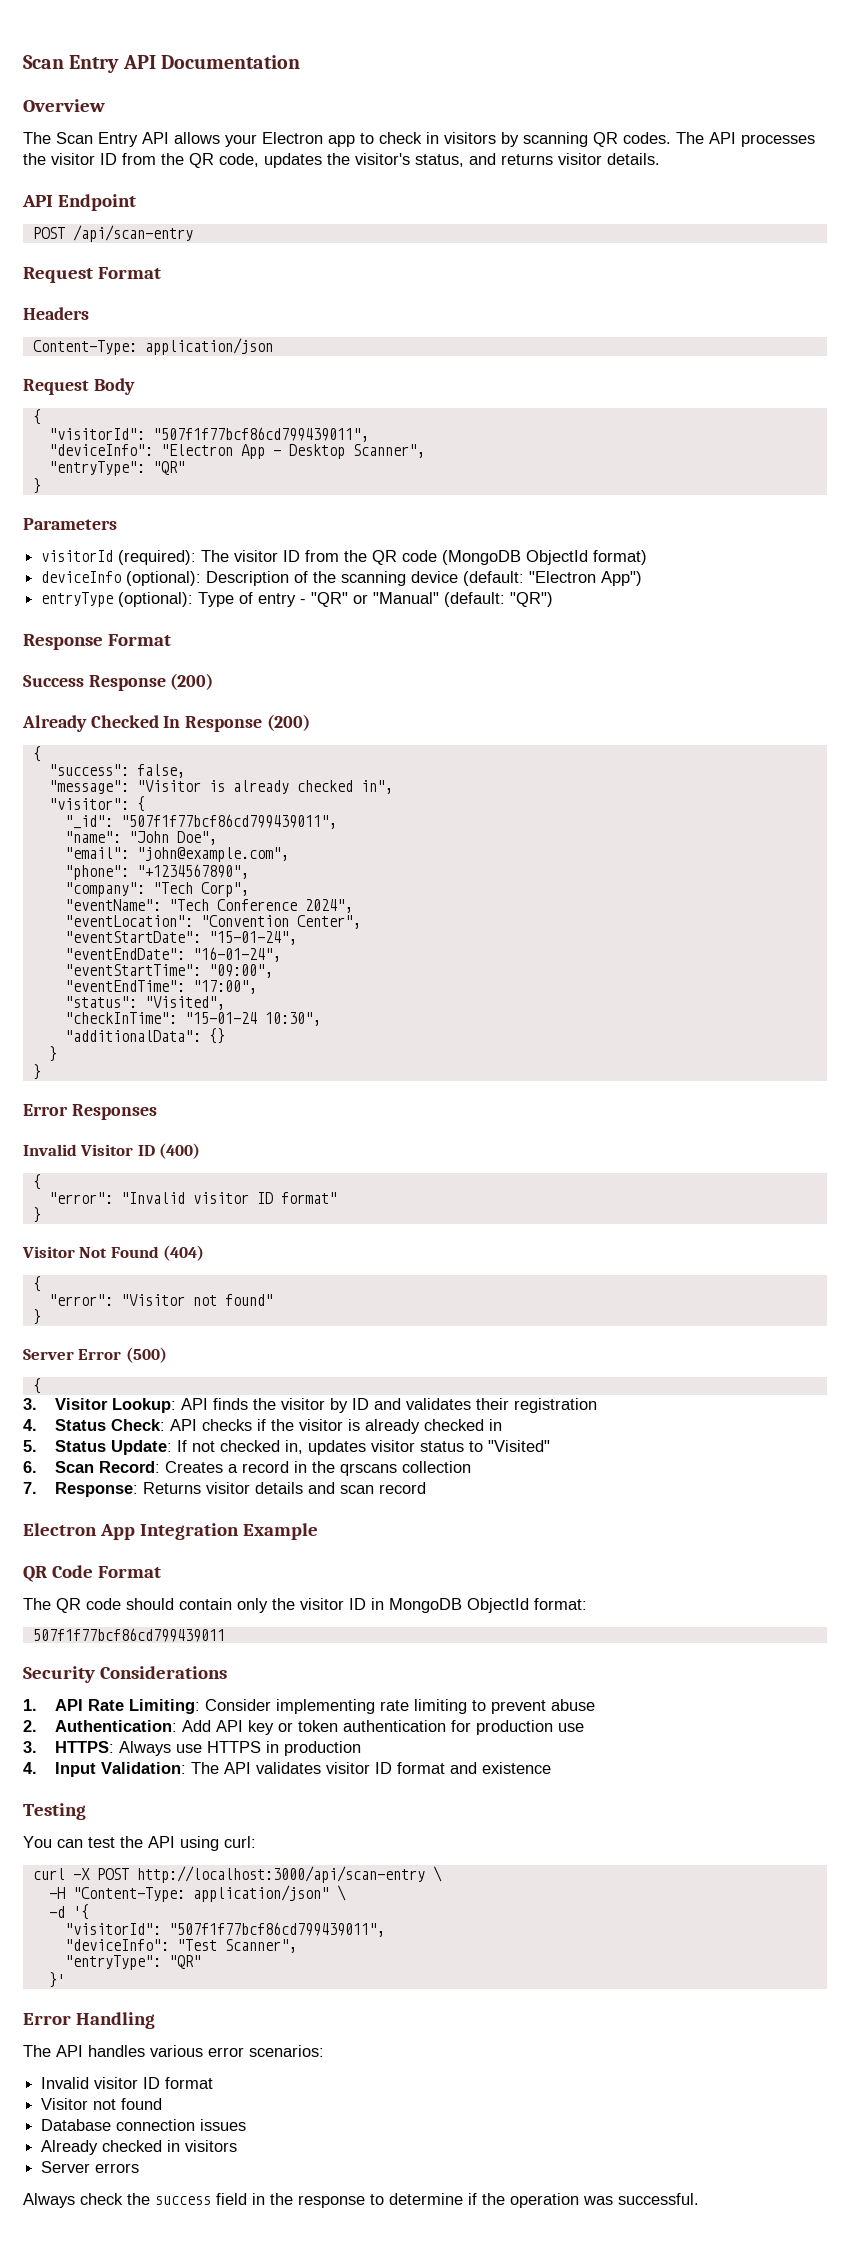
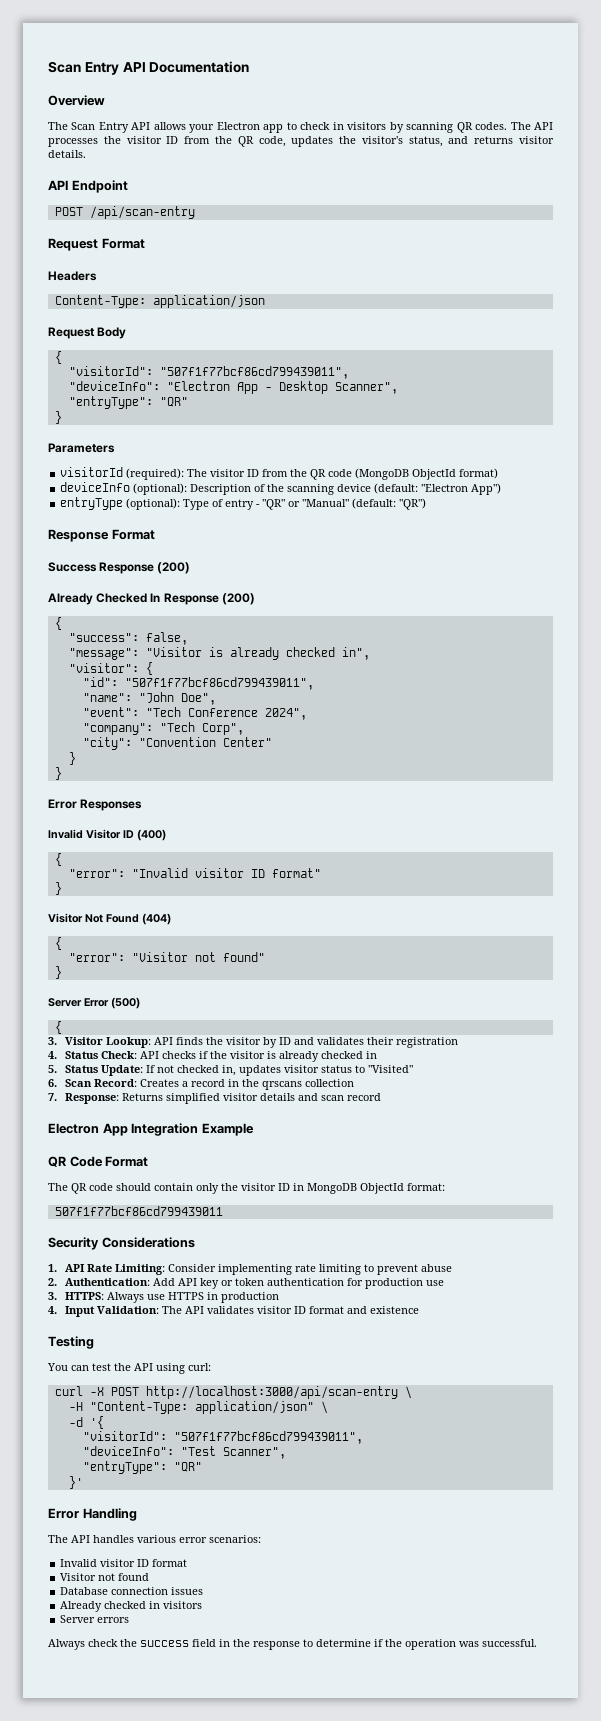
- "_id": "507f1f77bcf86cd799439011",
+ "id": "507f1f77bcf86cd799439011",
- "email": "john@example.com",
- "phone": "+1234567890",
+ "event": "Tech Conference 2024",
- "eventName": "Tech Conference 2024",
- "eventLocation": "Convention Center",
- "eventStartDate": "15-01-24",
- "eventEndDate": "16-01-24",
- "eventStartTime": "09:00",
- "eventEndTime": "17:00",
- "status": "Visited",
- "checkInTime": "15-01-24 10:30",
- "additionalData": {}
+ "city": "Convention Center"
- 7. Response: Returns visitor details and scan record
+ 7. Response: Returns simplified visitor details and scan record

